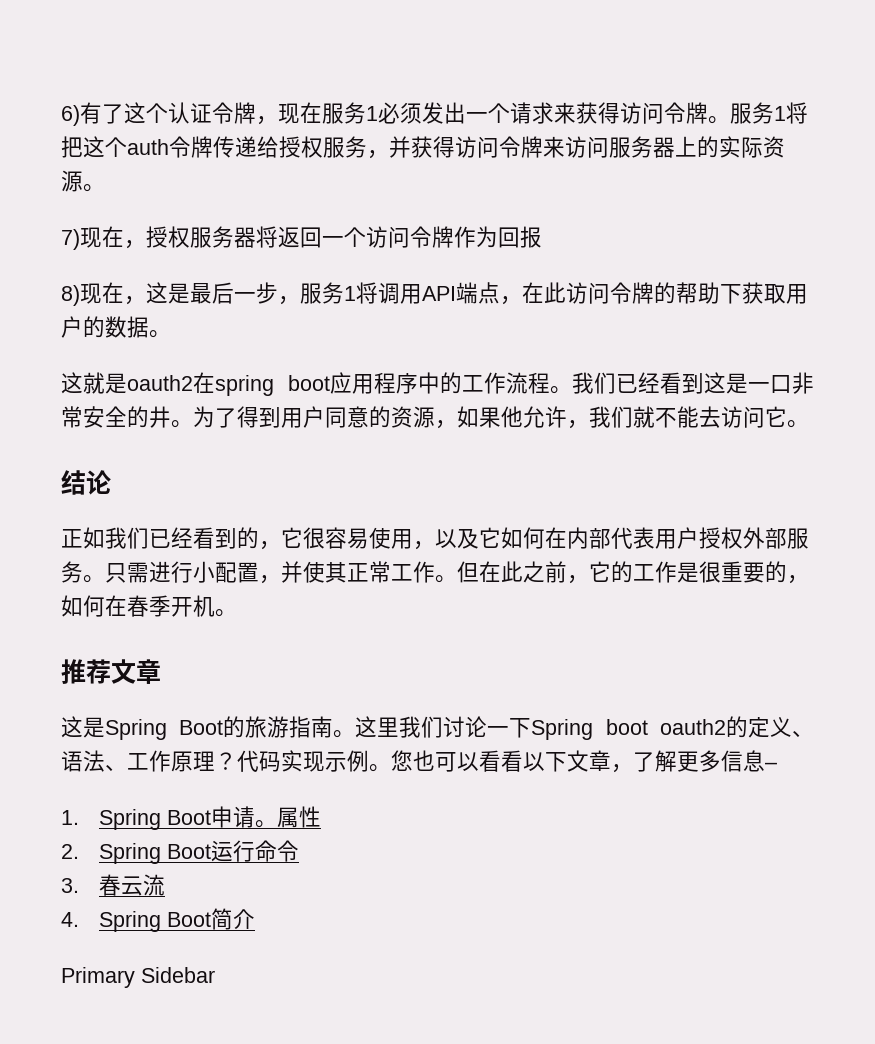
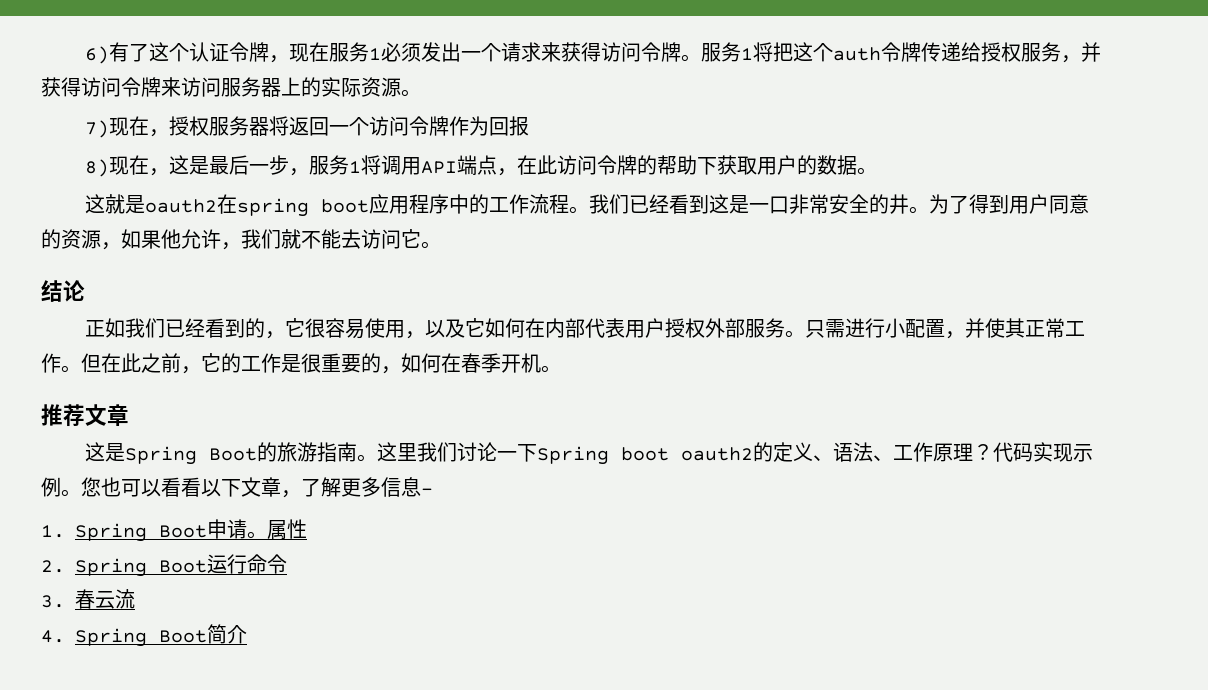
- Primary Sidebar

